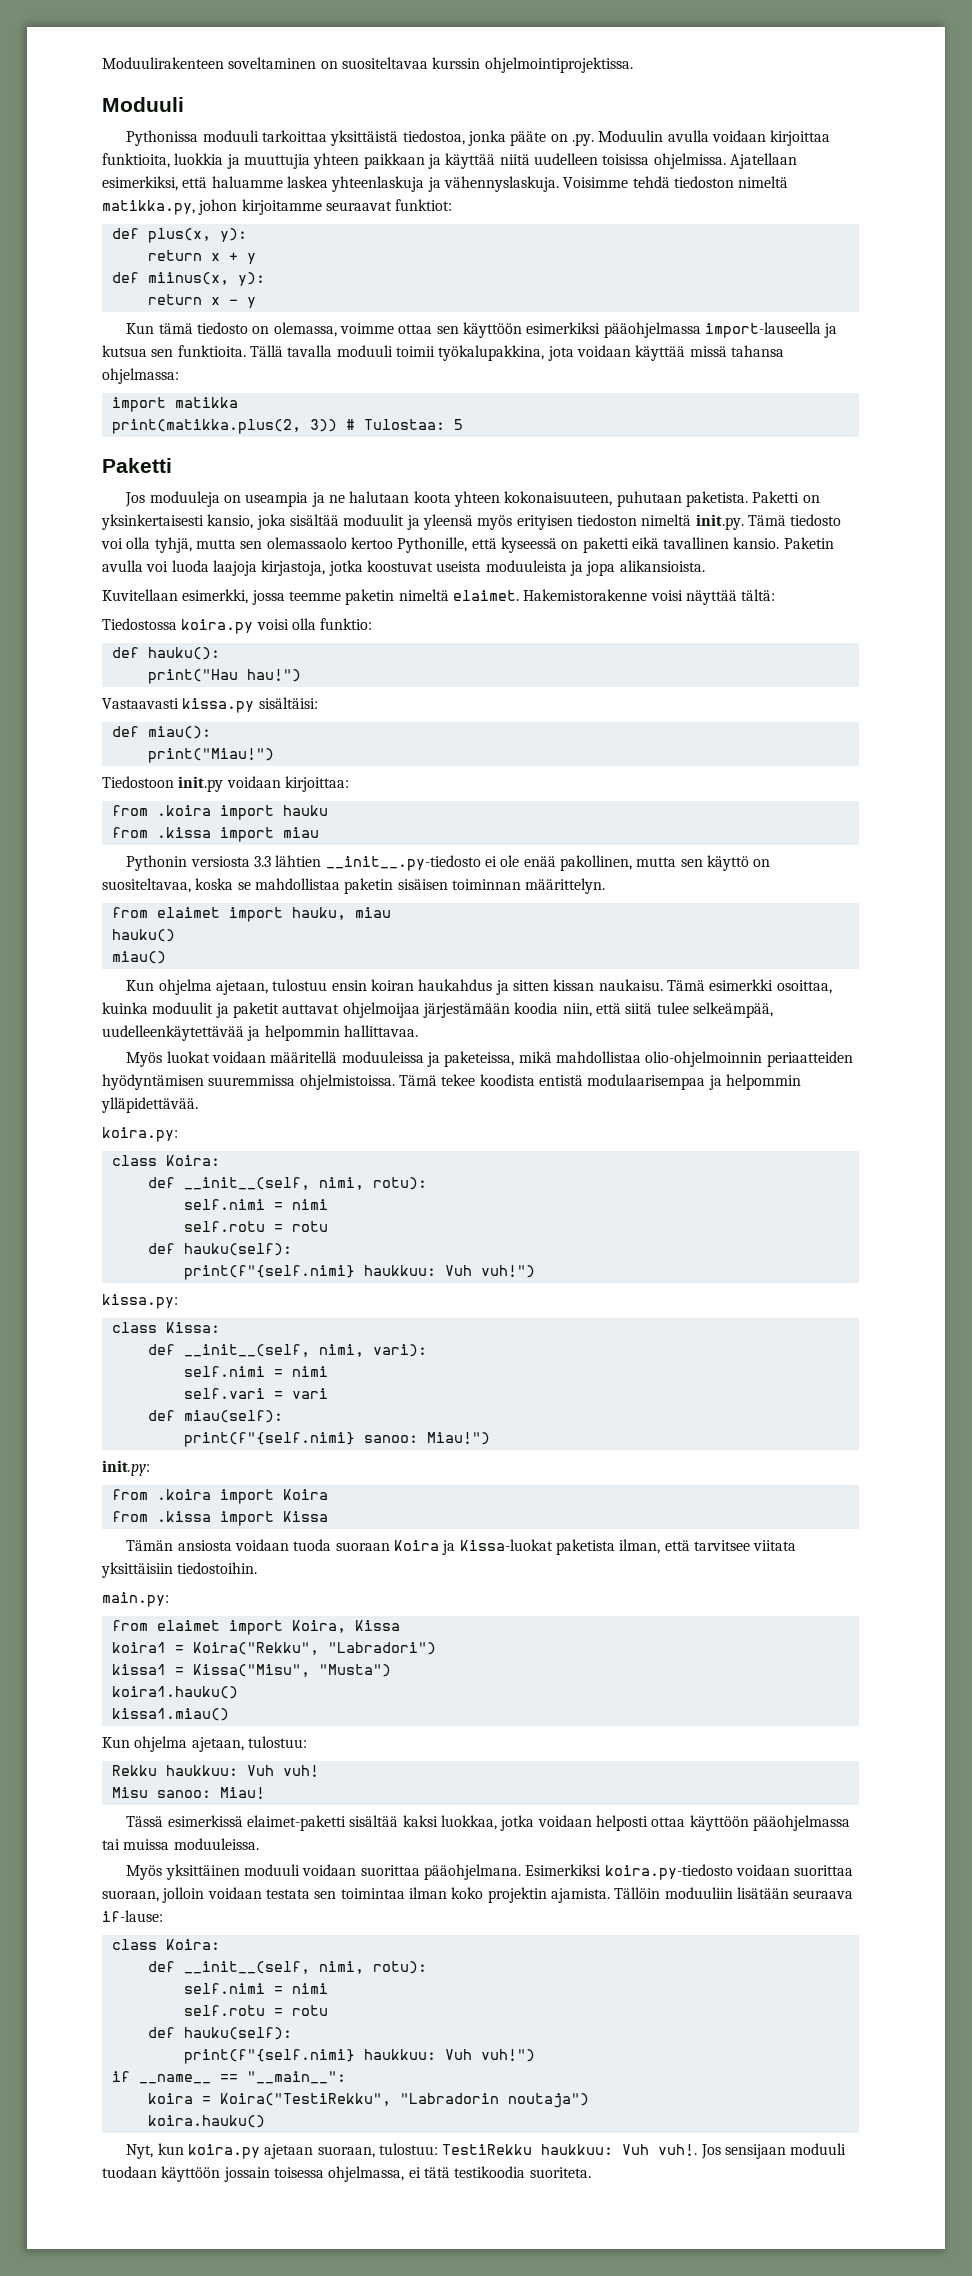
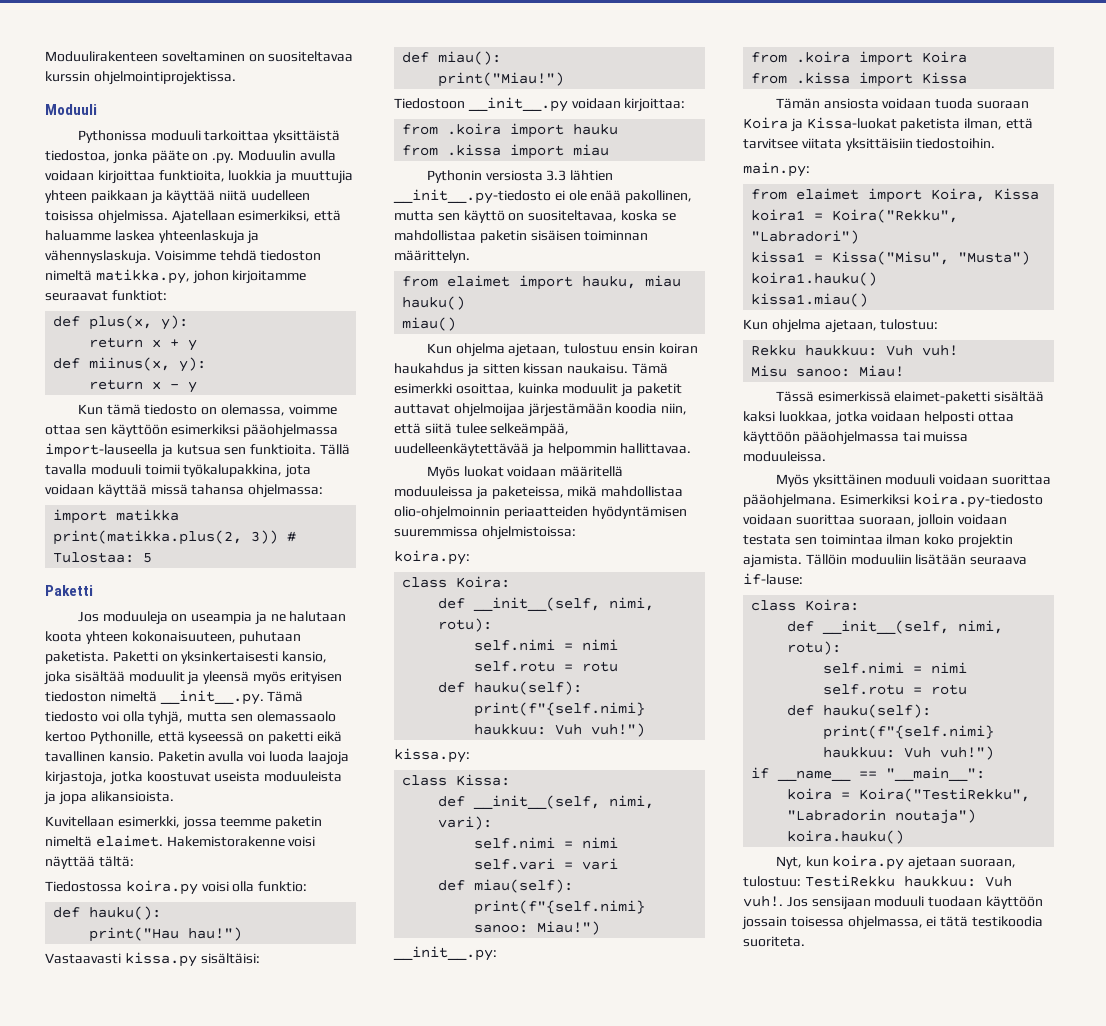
- Paketti on yksinkertaisesti kansio, joka sisältää moduulit ja yleensä myös erityisen tiedoston nimeltä init.py. Tämä tiedosto voi olla tyhjä, mutta sen olemassaolo kertoo Pythonille, että kyseessä on paketti eikä tavallinen kansio.
+ Paketti on yksinkertaisesti kansio, joka sisältää moduulit ja yleensä myös erityisen tiedoston nimeltä __init__.py. Tämä tiedosto voi olla tyhjä, mutta sen olemassaolo kertoo Pythonille, että kyseessä on paketti eikä tavallinen kansio.
- Tiedostoon init.py voidaan kirjoittaa:
+ Tiedostoon __init__.py voidaan kirjoittaa:
- Myös luokat voidaan määritellä moduuleissa ja paketeissa, mikä mahdollistaa olio-ohjelmoinnin periaatteiden hyödyntämisen suuremmissa ohjelmistoissa. Tämä tekee koodista entistä modulaarisempaa ja helpommin ylläpidettävää.
+ Myös luokat voidaan määritellä moduuleissa ja paketeissa, mikä mahdollistaa olio-ohjelmoinnin periaatteiden hyödyntämisen suuremmissa ohjelmistoissa:
- init.py:
+ __init__.py:

